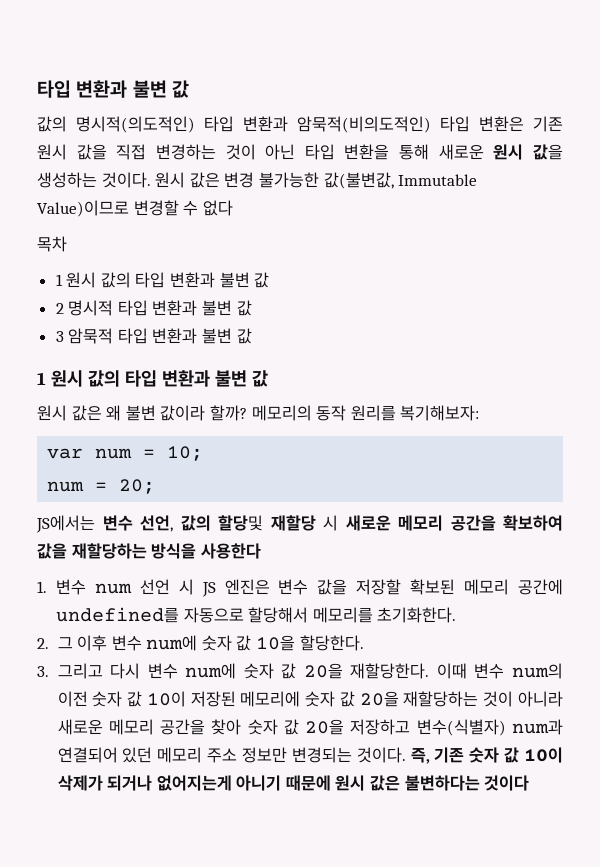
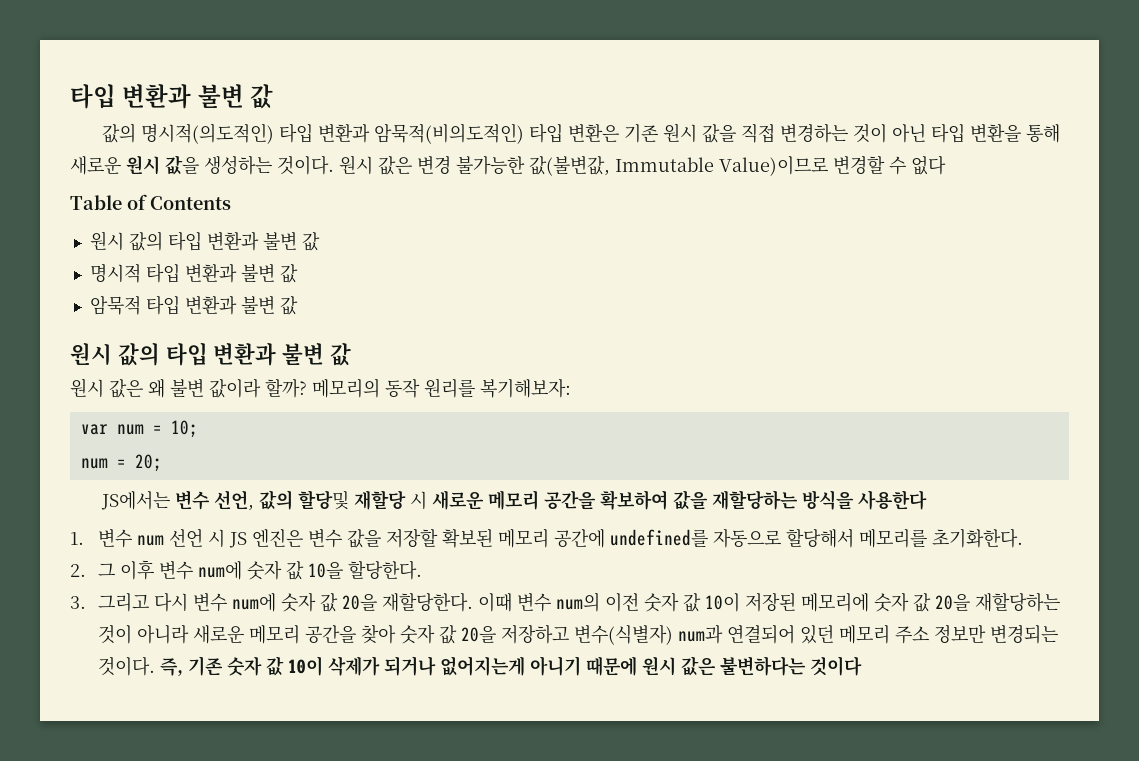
- 목차
- 1 원시 값의 타입 변환과 불변 값
- 2 명시적 타입 변환과 불변 값
+ Table of Contents
+ 원시 값의 타입 변환과 불변 값
+ 명시적 타입 변환과 불변 값
- 3 암묵적 타입 변환과 불변 값
- 1 원시 값의 타입 변환과 불변 값
+ 암묵적 타입 변환과 불변 값
+ 원시 값의 타입 변환과 불변 값

